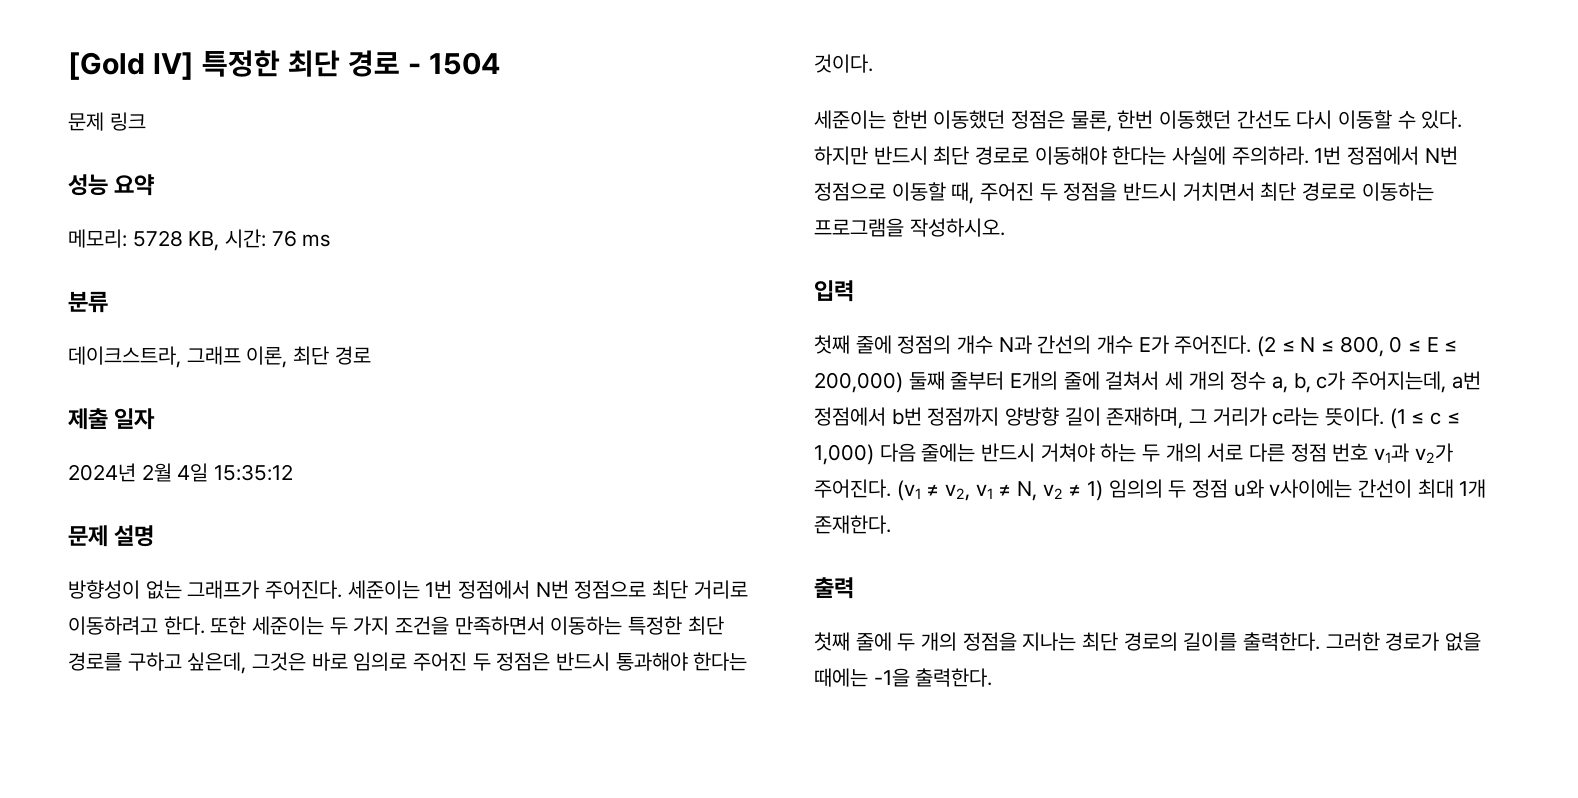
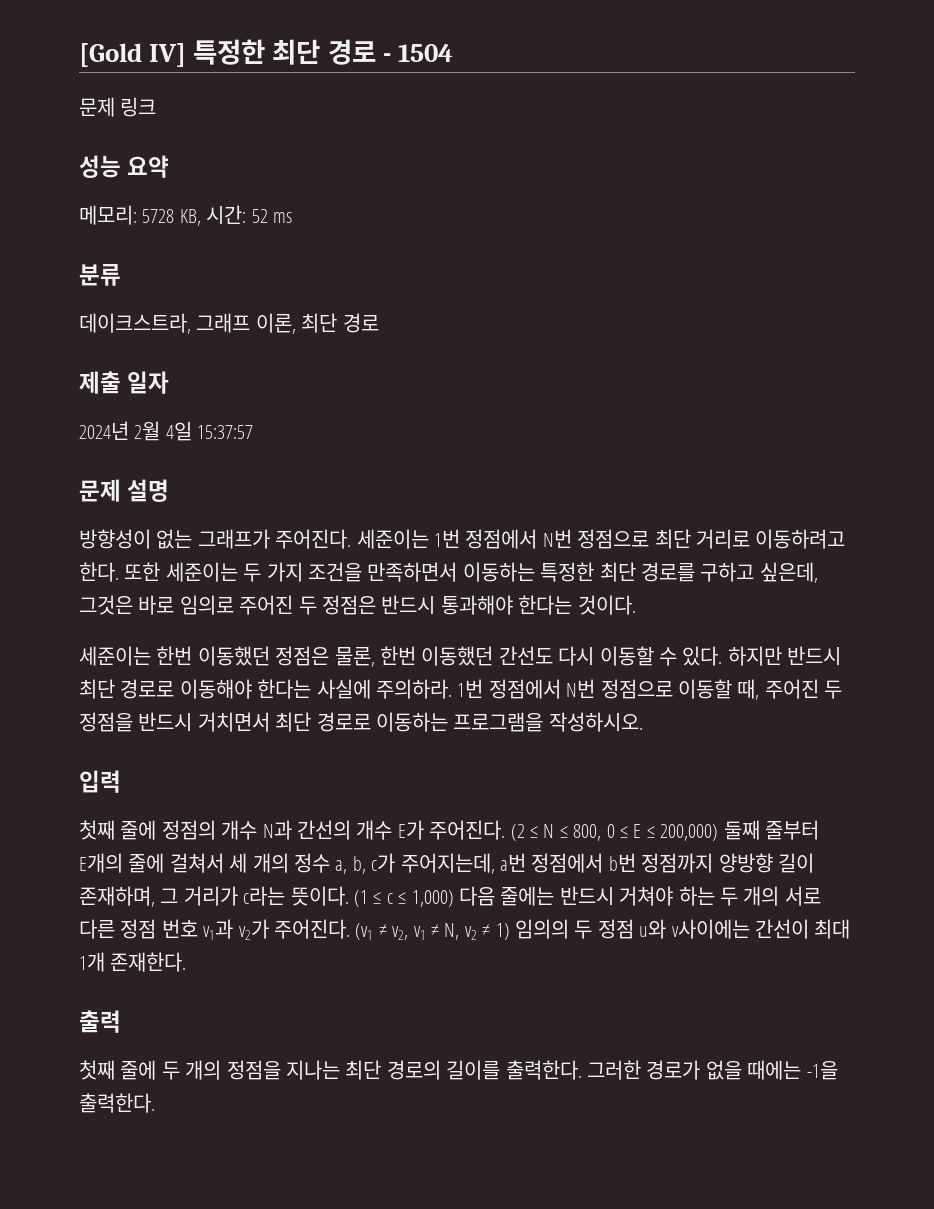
- 메모리: 5728 KB, 시간: 76 ms
+ 메모리: 5728 KB, 시간: 52 ms
- 2024년 2월 4일 15:35:12
+ 2024년 2월 4일 15:37:57

